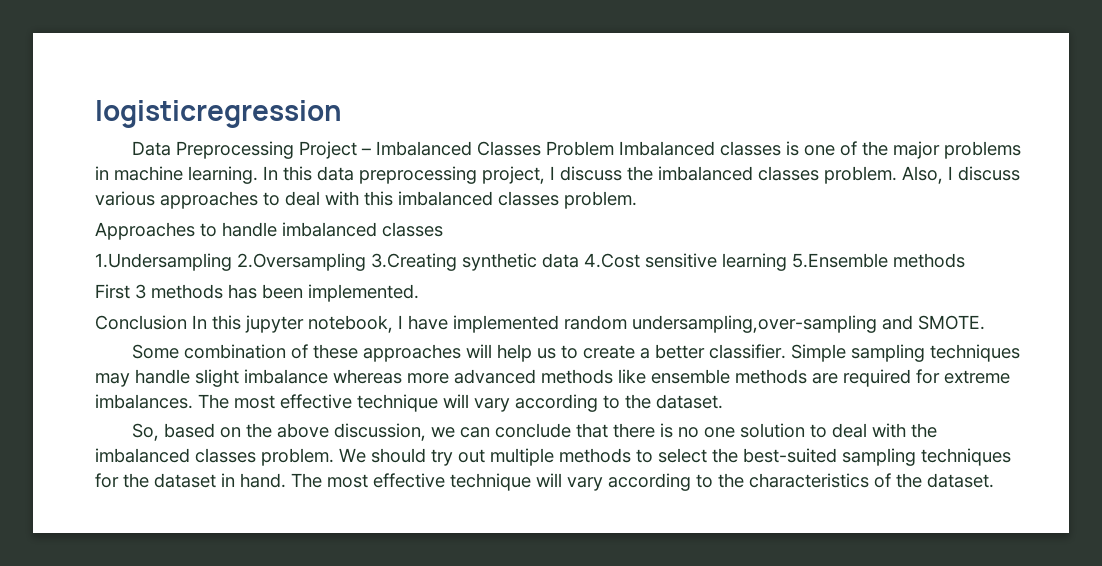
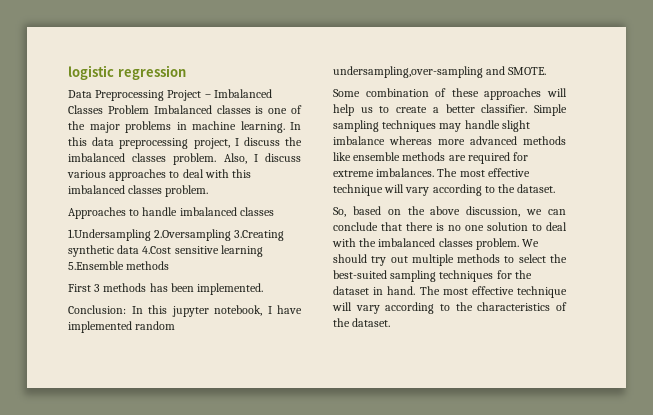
- logisticregression
+ logistic regression
- Conclusion In this jupyter notebook, I have implemented random undersampling,over-sampling and SMOTE.
+ Conclusion: In this jupyter notebook, I have implemented random undersampling,over-sampling and SMOTE.

